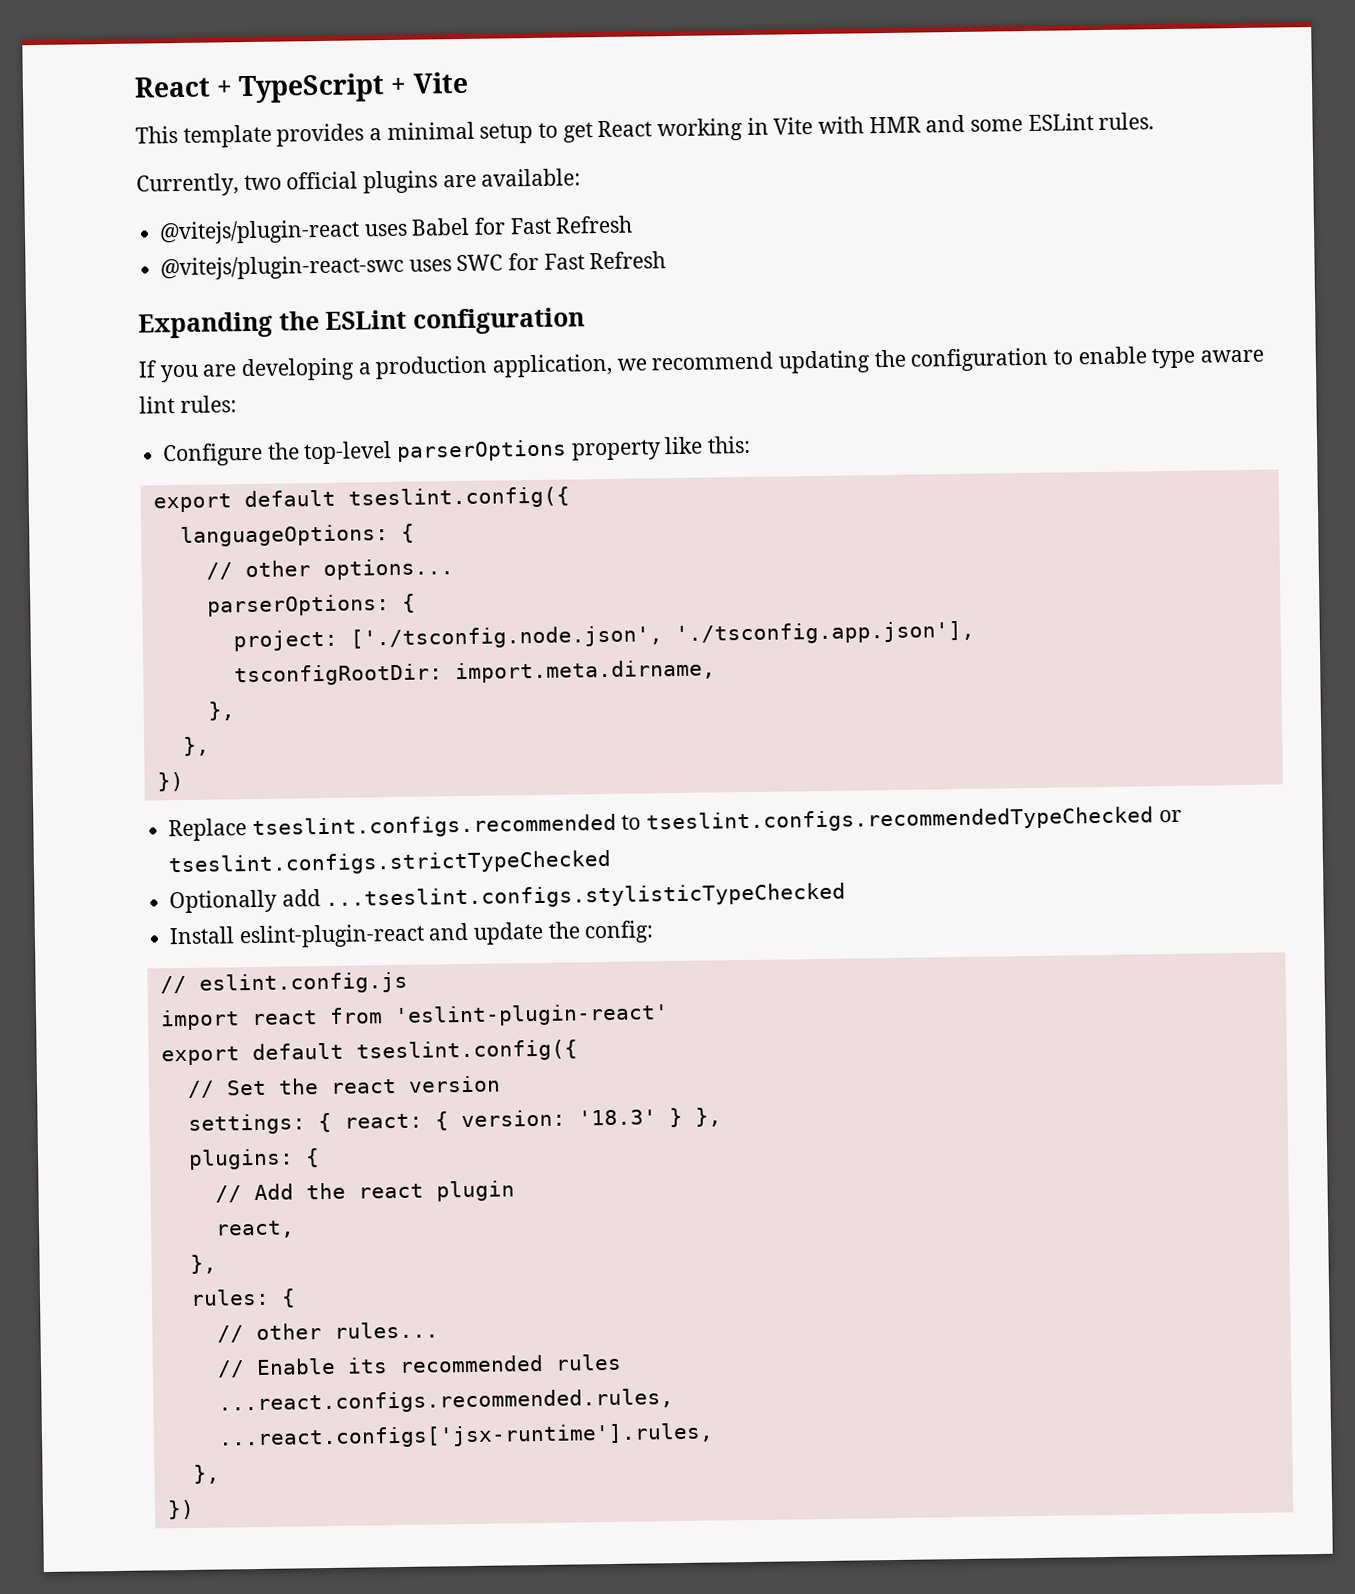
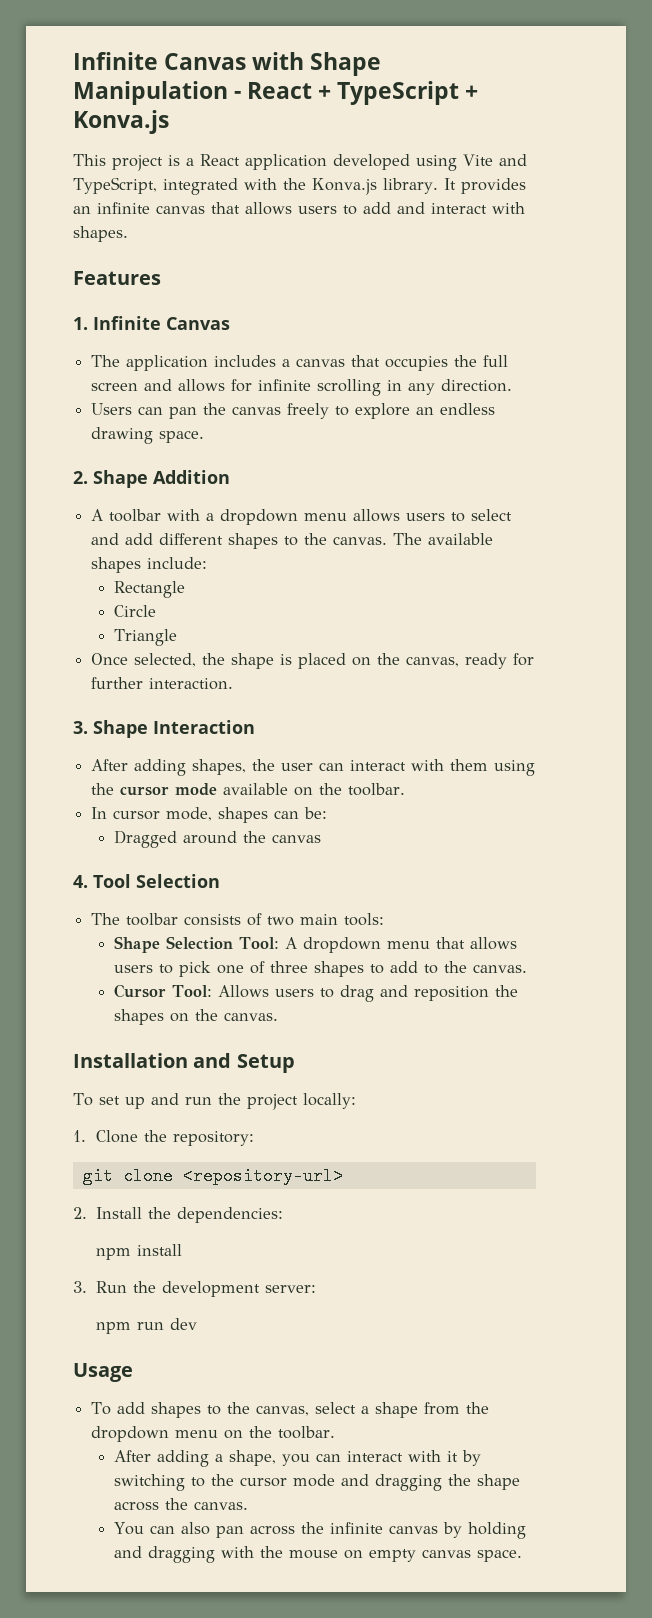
- React + TypeScript + Vite
+ Infinite Canvas with Shape Manipulation - React + TypeScript + Konva.js
- This template provides a minimal setup to get React working in Vite with HMR and some ESLint rules.
- Currently, two official plugins are available:
- @vitejs/plugin-react uses Babel for Fast Refresh
- @vitejs/plugin-react-swc uses SWC for Fast Refresh
- Expanding the ESLint configuration
- If you are developing a production application, we recommend updating the configuration to enable type aware lint rules:
- Configure the top-level parserOptions property like this:
- export default tseslint.config({
- languageOptions: {
- // other options...
- parserOptions: {
- project: ['./tsconfig.node.json', './tsconfig.app.json'],
- tsconfigRootDir: import.meta.dirname,
- },
- },
- })
- Replace tseslint.configs.recommended to tseslint.configs.recommendedTypeChecked or tseslint.configs.strictTypeChecked
- Optionally add ...tseslint.configs.stylisticTypeChecked
- Install eslint-plugin-react and update the config:
- // eslint.config.js
- import react from 'eslint-plugin-react'
- export default tseslint.config({
- // Set the react version
- settings: { react: { version: '18.3' } },
- plugins: {
- // Add the react plugin
- react,
- },
- rules: {
- // other rules...
- // Enable its recommended rules
- ...react.configs.recommended.rules,
- ...react.configs['jsx-runtime'].rules,
- },
- })
+ This project is a React application developed using Vite and TypeScript, integrated with the Konva.js library. It provides an infinite canvas that allows users to add and interact with shapes.
+ Features
+ 1. Infinite Canvas
+ The application includes a canvas that occupies the full screen and allows for infinite scrolling in any direction.
+ Users can pan the canvas freely to explore an endless drawing space.
+ 2. Shape Addition
+ A toolbar with a dropdown menu allows users to select and add different shapes to the canvas. The available shapes include:
+ Rectangle
+ Circle
+ Triangle
+ Once selected, the shape is placed on the canvas, ready for further interaction.
+ 3. Shape Interaction
+ After adding shapes, the user can interact with them using the cursor mode available on the toolbar.
+ In cursor mode, shapes can be:
+ Dragged around the canvas
+ 4. Tool Selection
+ The toolbar consists of two main tools:
+ Shape Selection Tool: A dropdown menu that allows users to pick one of three shapes to add to the canvas.
+ Cursor Tool: Allows users to drag and reposition the shapes on the canvas.
+ Installation and Setup
+ To set up and run the project locally:
+ 1. Clone the repository:
+ git clone <repository-url>
+ 2. Install the dependencies:
+ npm install
+ 3. Run the development server:
+ npm run dev
+ Usage
+ To add shapes to the canvas, select a shape from the dropdown menu on the toolbar.
+ After adding a shape, you can interact with it by switching to the cursor mode and dragging the shape across the canvas.
+ You can also pan across the infinite canvas by holding and dragging with the mouse on empty canvas space.

